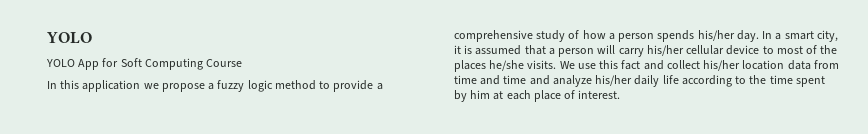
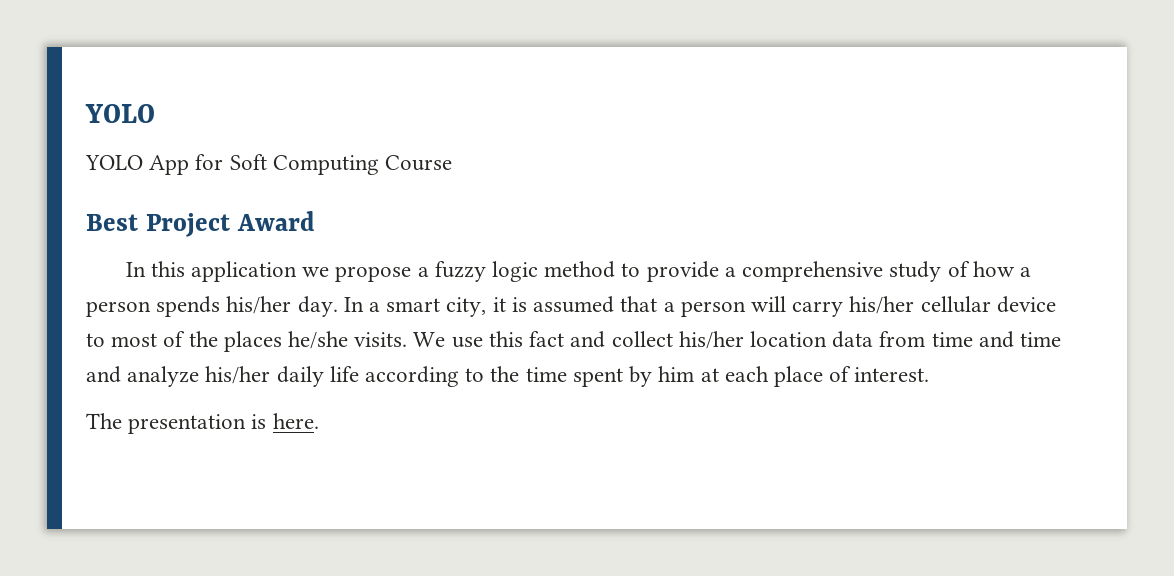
+ Best Project Award
+ The presentation is here.

